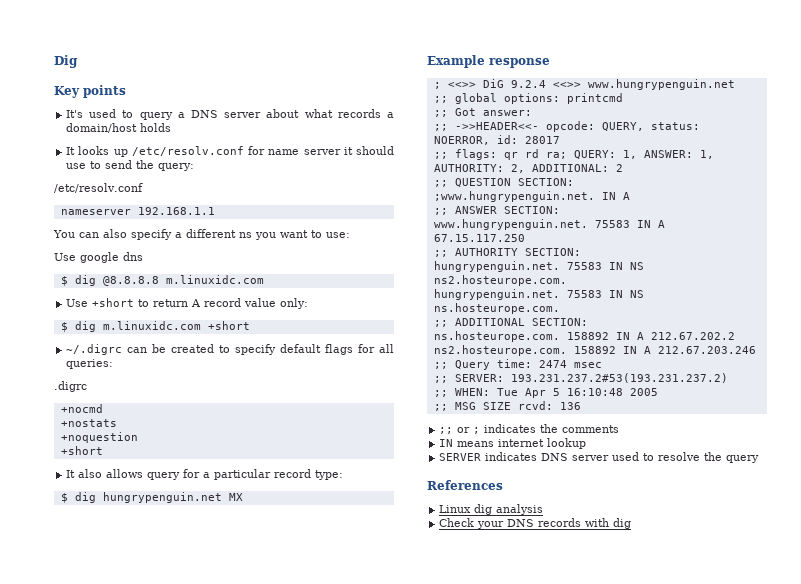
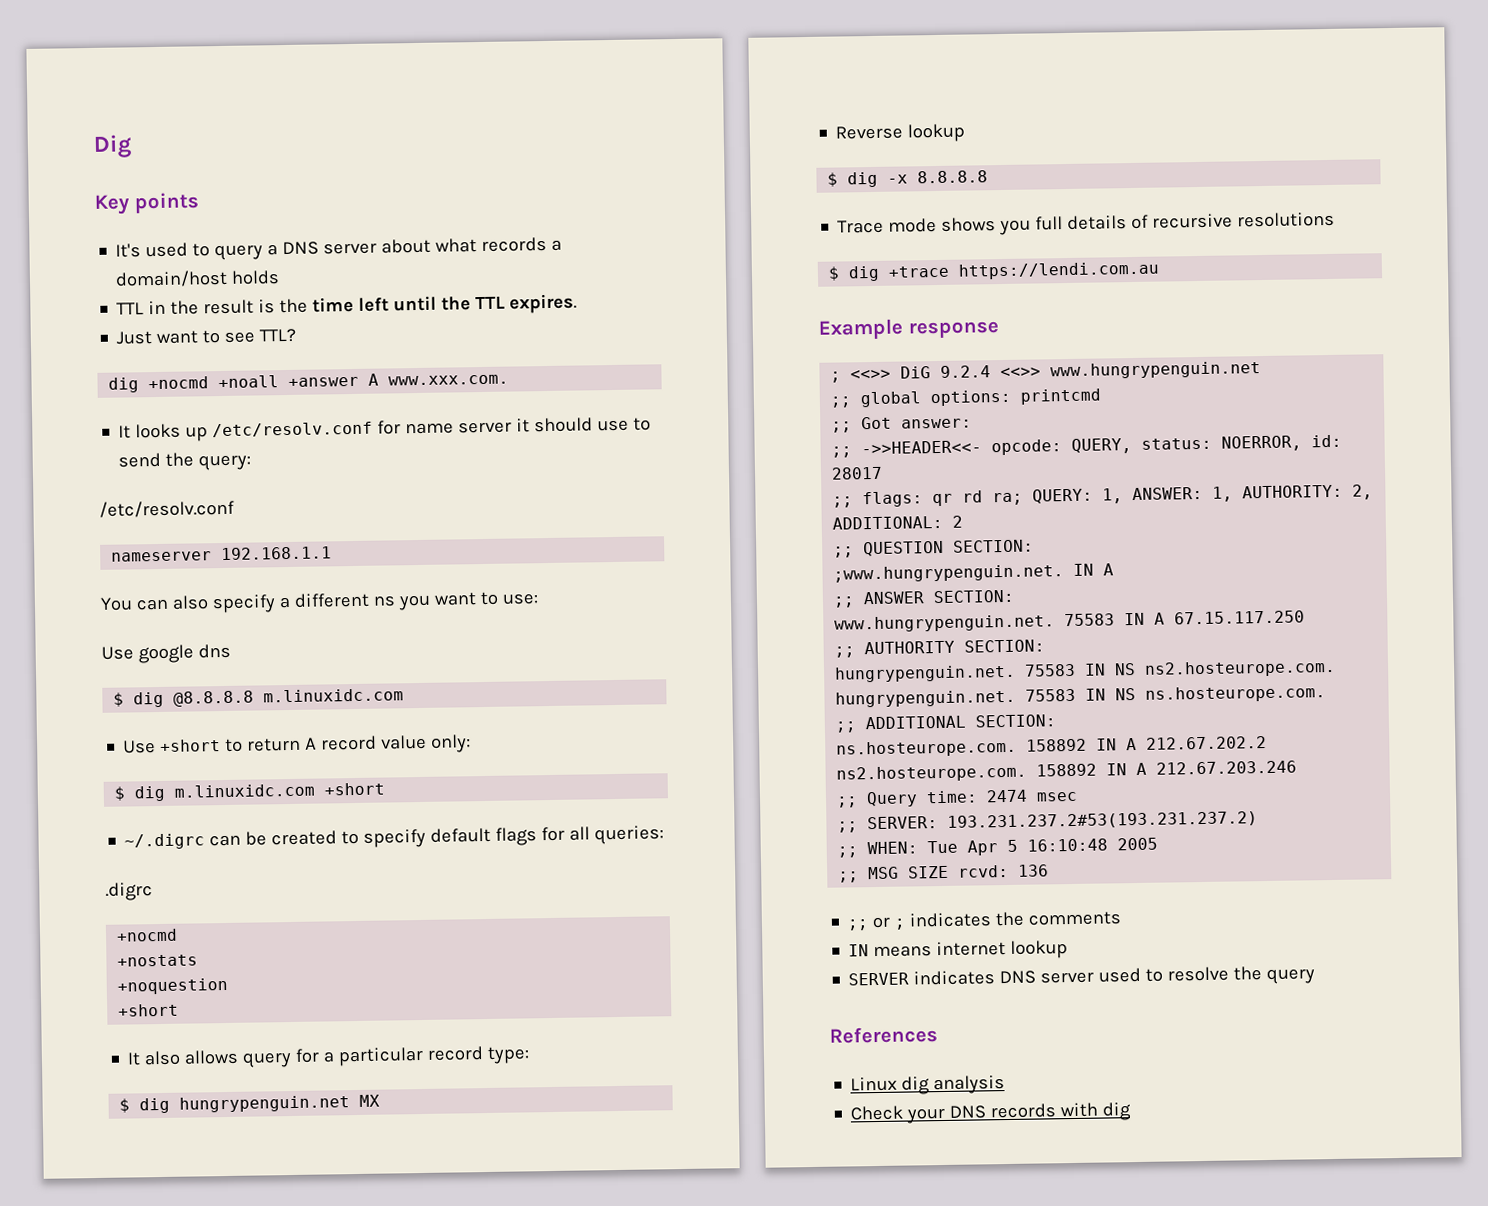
+ TTL in the result is the time left until the TTL expires.
+ Just want to see TTL?
+ dig +nocmd +noall +answer A www.xxx.com.
+ Reverse lookup
+ $ dig -x 8.8.8.8
+ Trace mode shows you full details of recursive resolutions
+ $ dig +trace https://lendi.com.au

